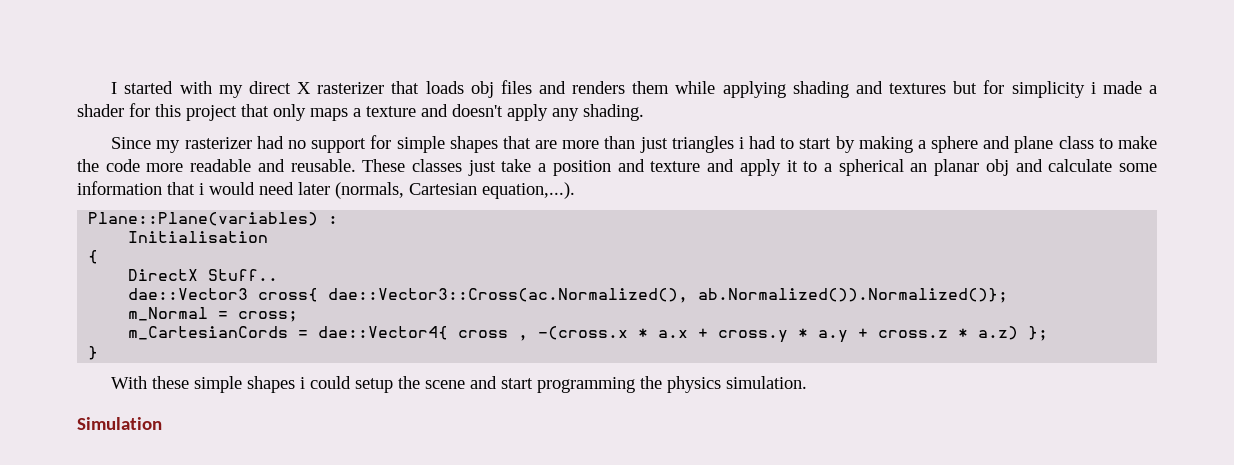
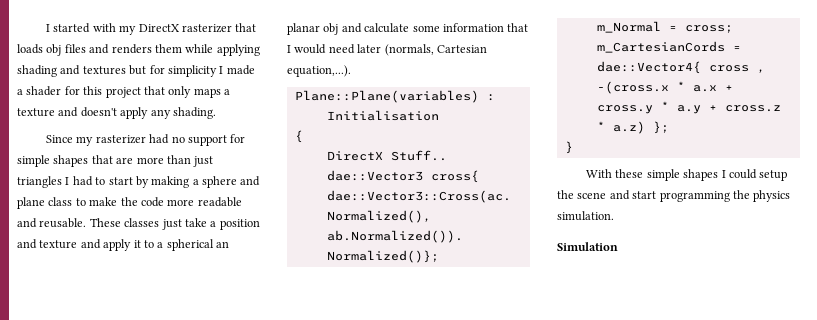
- I started with my direct X rasterizer that loads obj files and renders them while applying shading and textures but for simplicity i made a shader for this project that only maps a texture and doesn't apply any shading.
+ I started with my DirectX rasterizer that loads obj files and renders them while applying shading and textures but for simplicity I made a shader for this project that only maps a texture and doesn't apply any shading.
- Since my rasterizer had no support for simple shapes that are more than just triangles i had to start by making a sphere and plane class to make the code more readable and reusable.
+ Since my rasterizer had no support for simple shapes that are more than just triangles I had to start by making a sphere and plane class to make the code more readable and reusable.
- These classes just take a position and texture and apply it to a spherical an planar obj and calculate some information that i would need later (normals, Cartesian equation,...).
+ These classes just take a position and texture and apply it to a spherical an planar obj and calculate some information that I would need later (normals, Cartesian equation,...).
- With these simple shapes i could setup the scene and start programming the physics simulation.
+ With these simple shapes I could setup the scene and start programming the physics simulation.

